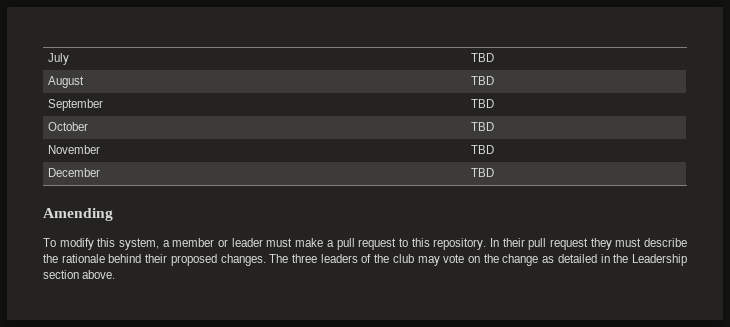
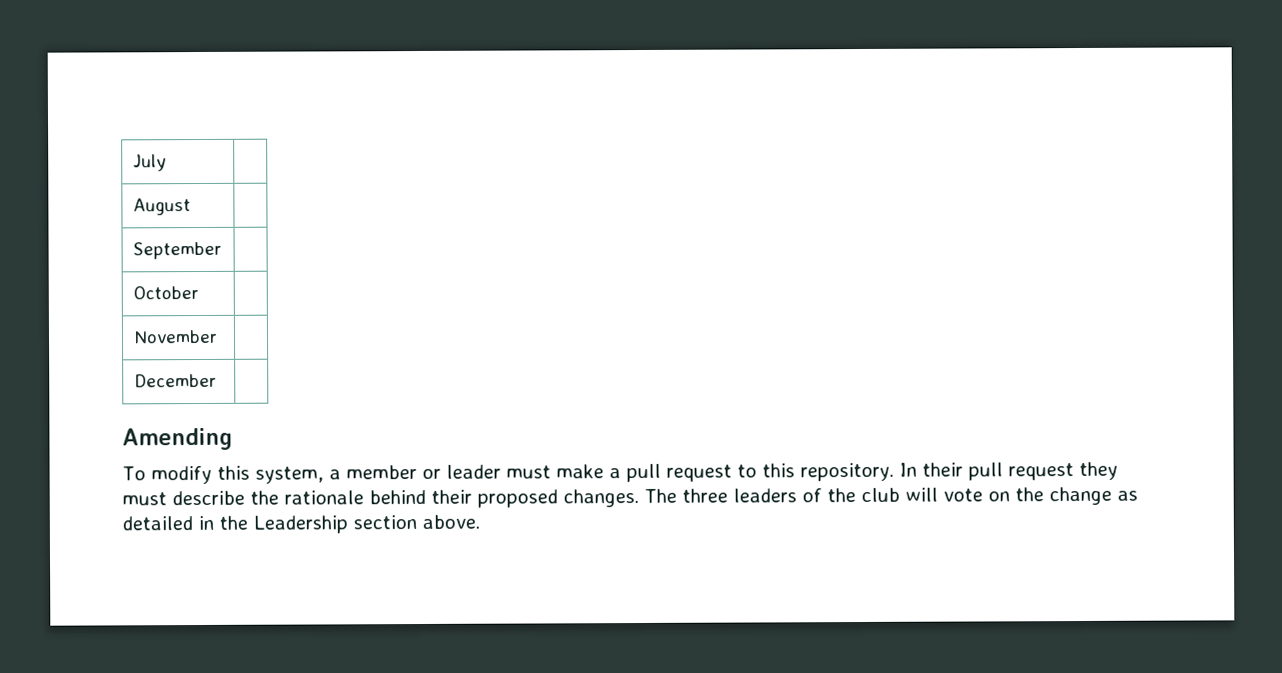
- July | TBD
+ July |
- August | TBD
+ August |
- September | TBD
+ September |
- October | TBD
+ October |
- November | TBD
+ November |
- December | TBD
+ December |
- The three leaders of the club may vote on the change as detailed in the Leadership section above.
+ The three leaders of the club will vote on the change as detailed in the Leadership section above.

